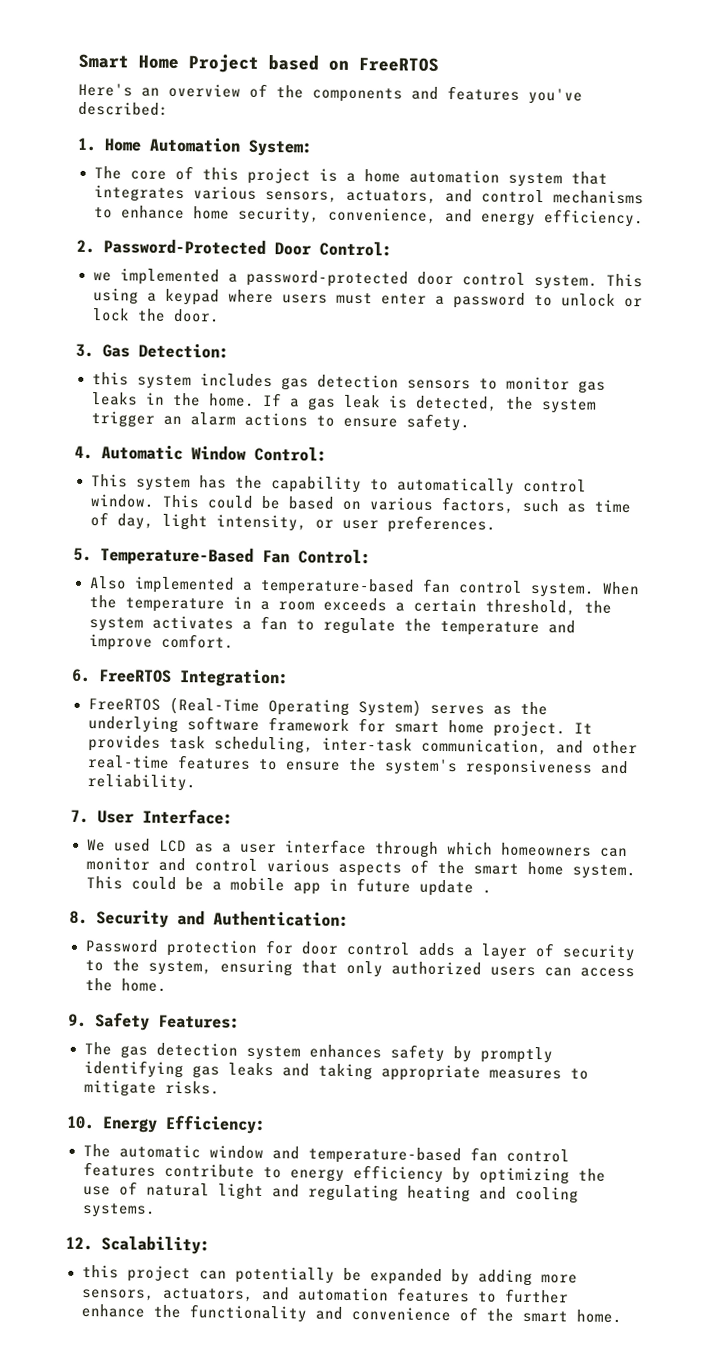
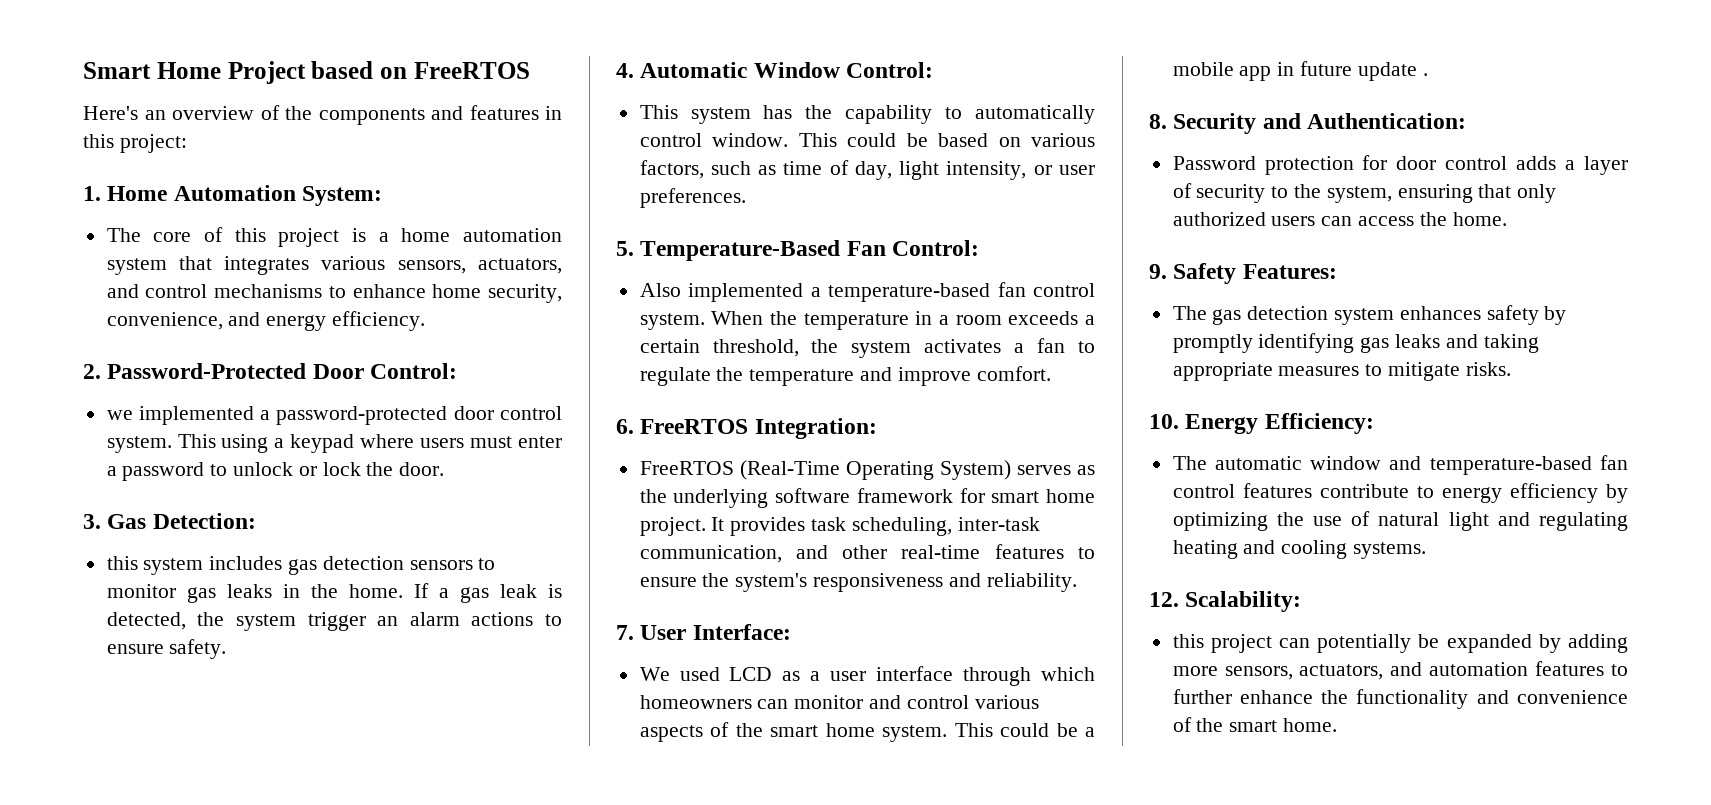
- Here's an overview of the components and features you've described:
+ Here's an overview of the components and features in this project:

